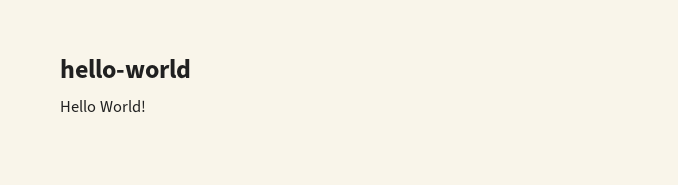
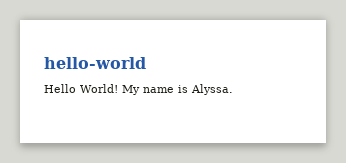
+ My name is Alyssa.

